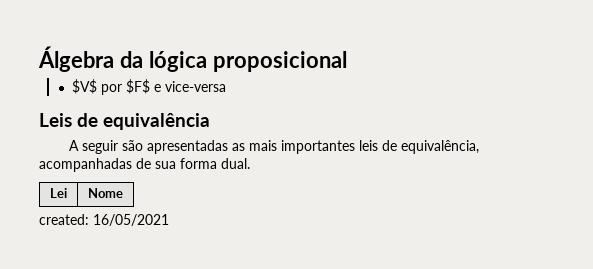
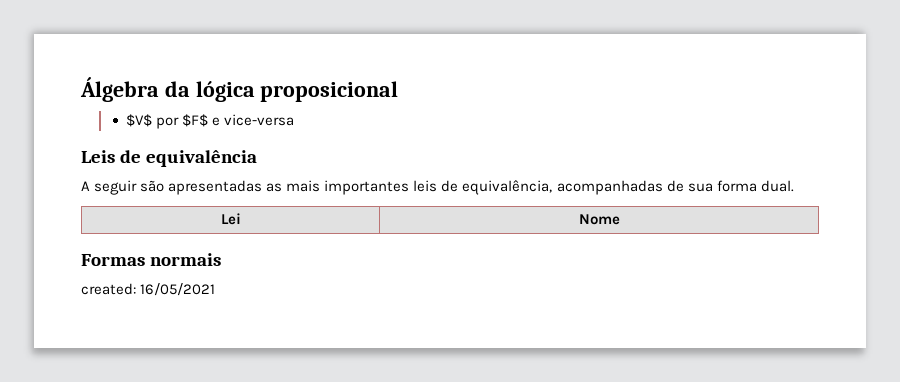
+ Formas normais

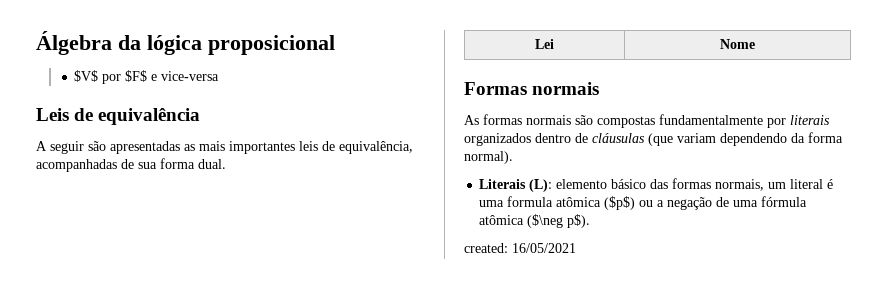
+ As formas normais são compostas fundamentalmente por literais organizados dentro de cláusulas (que variam dependendo da forma normal).
+ Literais (L): elemento básico das formas normais, um literal é uma formula atômica ($p$) ou a negação de uma fórmula atômica ($\neg p$).

